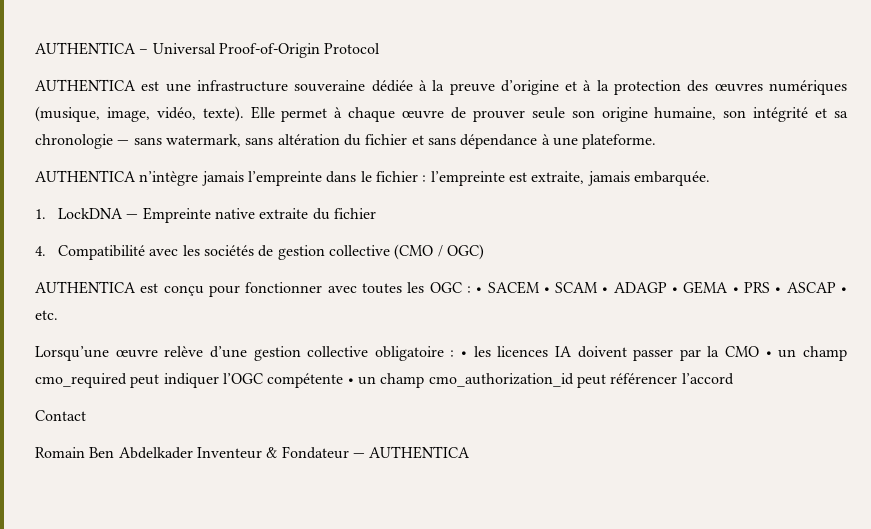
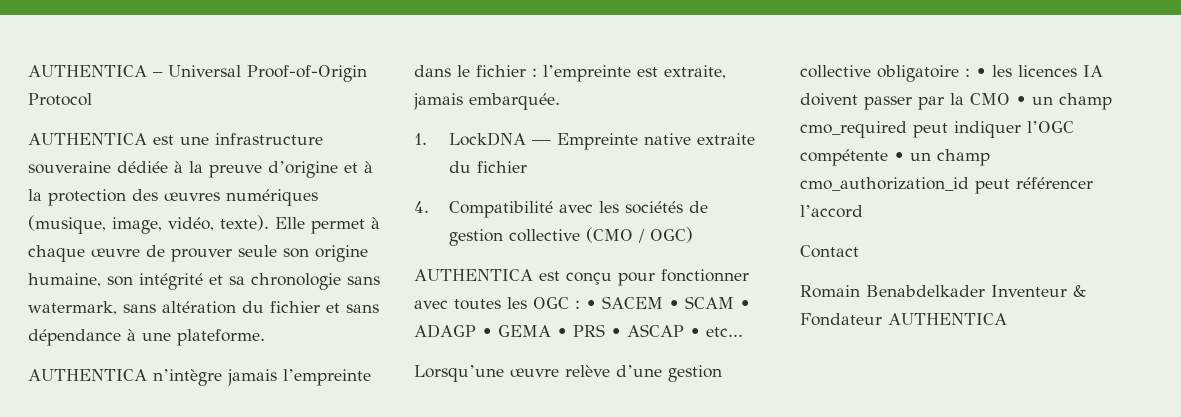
- Elle permet à chaque œuvre de prouver seule son origine humaine, son intégrité et sa chronologie — sans watermark, sans altération du fichier et sans dépendance à une plateforme.
+ Elle permet à chaque œuvre de prouver seule son origine humaine, son intégrité et sa chronologie sans watermark, sans altération du fichier et sans dépendance à une plateforme.
- AUTHENTICA est conçu pour fonctionner avec toutes les OGC : • SACEM • SCAM • ADAGP • GEMA • PRS • ASCAP • etc.
+ AUTHENTICA est conçu pour fonctionner avec toutes les OGC : • SACEM • SCAM • ADAGP • GEMA • PRS • ASCAP • etc...
- Romain Ben Abdelkader Inventeur & Fondateur — AUTHENTICA
+ Romain Benabdelkader Inventeur & Fondateur AUTHENTICA

